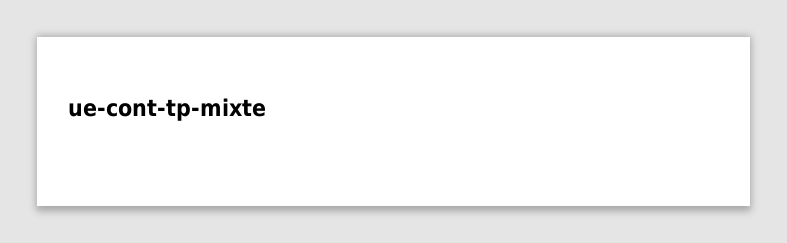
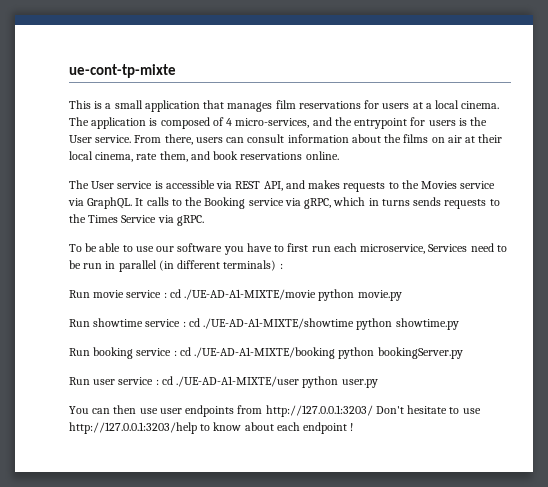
+ This is a small application that manages film reservations for users at a local cinema. The application is composed of 4 micro-services, and the entrypoint for users is the User service. From there, users can consult information about the films on air at their local cinema, rate them, and book reservations online.
+ The User service is accessible via REST API, and makes requests to the Movies service via GraphQL. It calls to the Booking service via gRPC, which in turns sends requests to the Times Service via gRPC.
+ To be able to use our software you have to first run each microservice, Services need to be run in parallel (in different terminals) :
+ Run movie service : cd ./UE-AD-A1-MIXTE/movie python movie.py
+ Run showtime service : cd ./UE-AD-A1-MIXTE/showtime python showtime.py
+ Run booking service : cd ./UE-AD-A1-MIXTE/booking python bookingServer.py
+ Run user service : cd ./UE-AD-A1-MIXTE/user python user.py
+ You can then use user endpoints from http://127.0.0.1:3203/ Don't hesitate to use http://127.0.0.1:3203/help to know about each endpoint !

